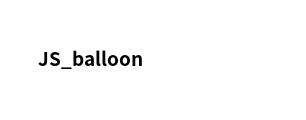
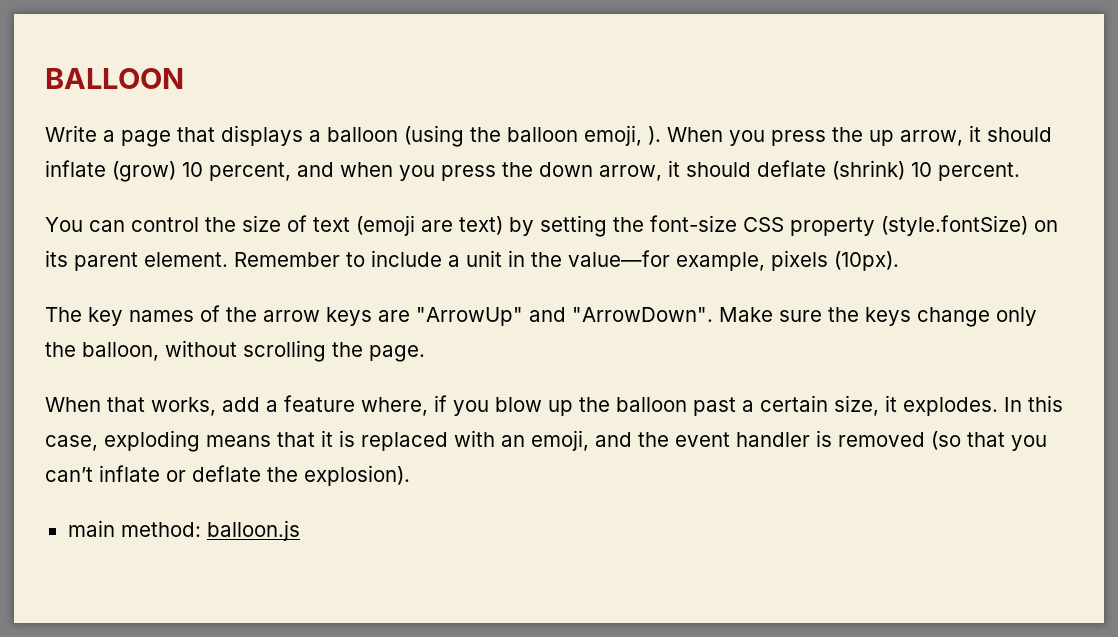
- JS_balloon
+ BALLOON
+ Write a page that displays a balloon (using the balloon emoji, ). When you press the up arrow, it should inflate (grow) 10 percent, and when you press the down arrow, it should deflate (shrink) 10 percent.
+ You can control the size of text (emoji are text) by setting the font-size CSS property (style.fontSize) on its parent element. Remember to include a unit in the value—for example, pixels (10px).
+ The key names of the arrow keys are "ArrowUp" and "ArrowDown". Make sure the keys change only the balloon, without scrolling the page.
+ When that works, add a feature where, if you blow up the balloon past a certain size, it explodes. In this case, exploding means that it is replaced with an emoji, and the event handler is removed (so that you can’t inflate or deflate the explosion).
+ main method: balloon.js

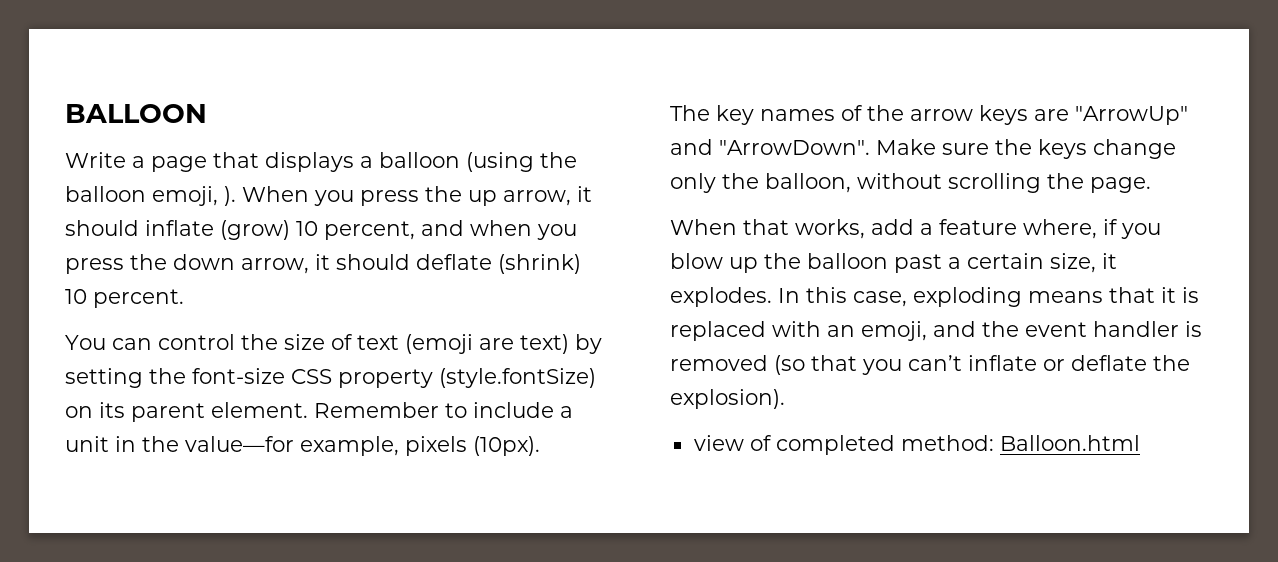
- main method: balloon.js
+ view of completed method: Balloon.html

